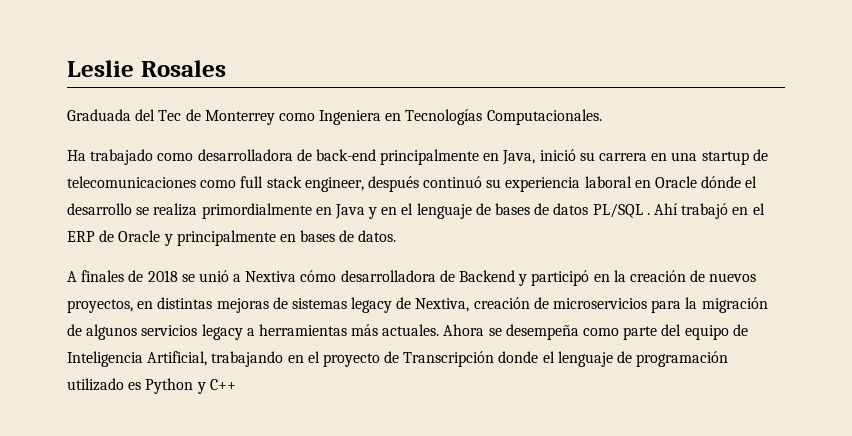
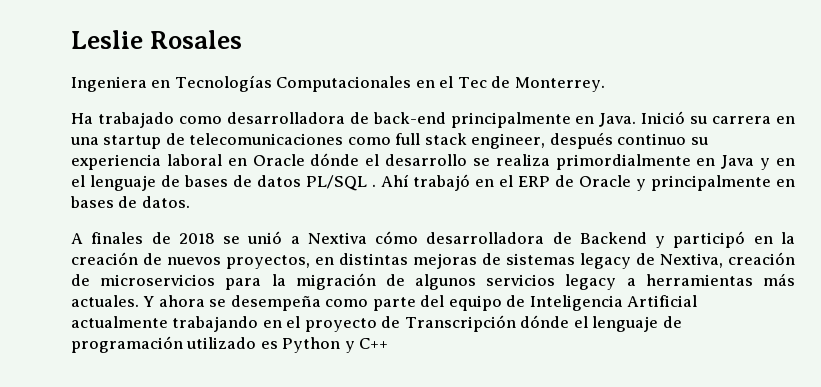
- Graduada del Tec de Monterrey como Ingeniera en Tecnologías Computacionales.
+ Ingeniera en Tecnologías Computacionales en el Tec de Monterrey.
- Ha trabajado como desarrolladora de back-end principalmente en Java, inició su carrera en una startup de telecomunicaciones como full stack engineer, después continuó su experiencia laboral en Oracle dónde el desarrollo se realiza primordialmente en Java y en el lenguaje de bases de datos PL/SQL .
+ Ha trabajado como desarrolladora de back-end principalmente en Java. Inició su carrera en una startup de telecomunicaciones como full stack engineer, después continuo su experiencia laboral en Oracle dónde el desarrollo se realiza primordialmente en Java y en el lenguaje de bases de datos PL/SQL .
- Ahora se desempeña como parte del equipo de Inteligencia Artificial, trabajando en el proyecto de Transcripción donde el lenguaje de programación utilizado es Python y C++
+ Y ahora se desempeña como parte del equipo de Inteligencia Artificial actualmente trabajando en el proyecto de Transcripción dónde el lenguaje de programación utilizado es Python y C++

